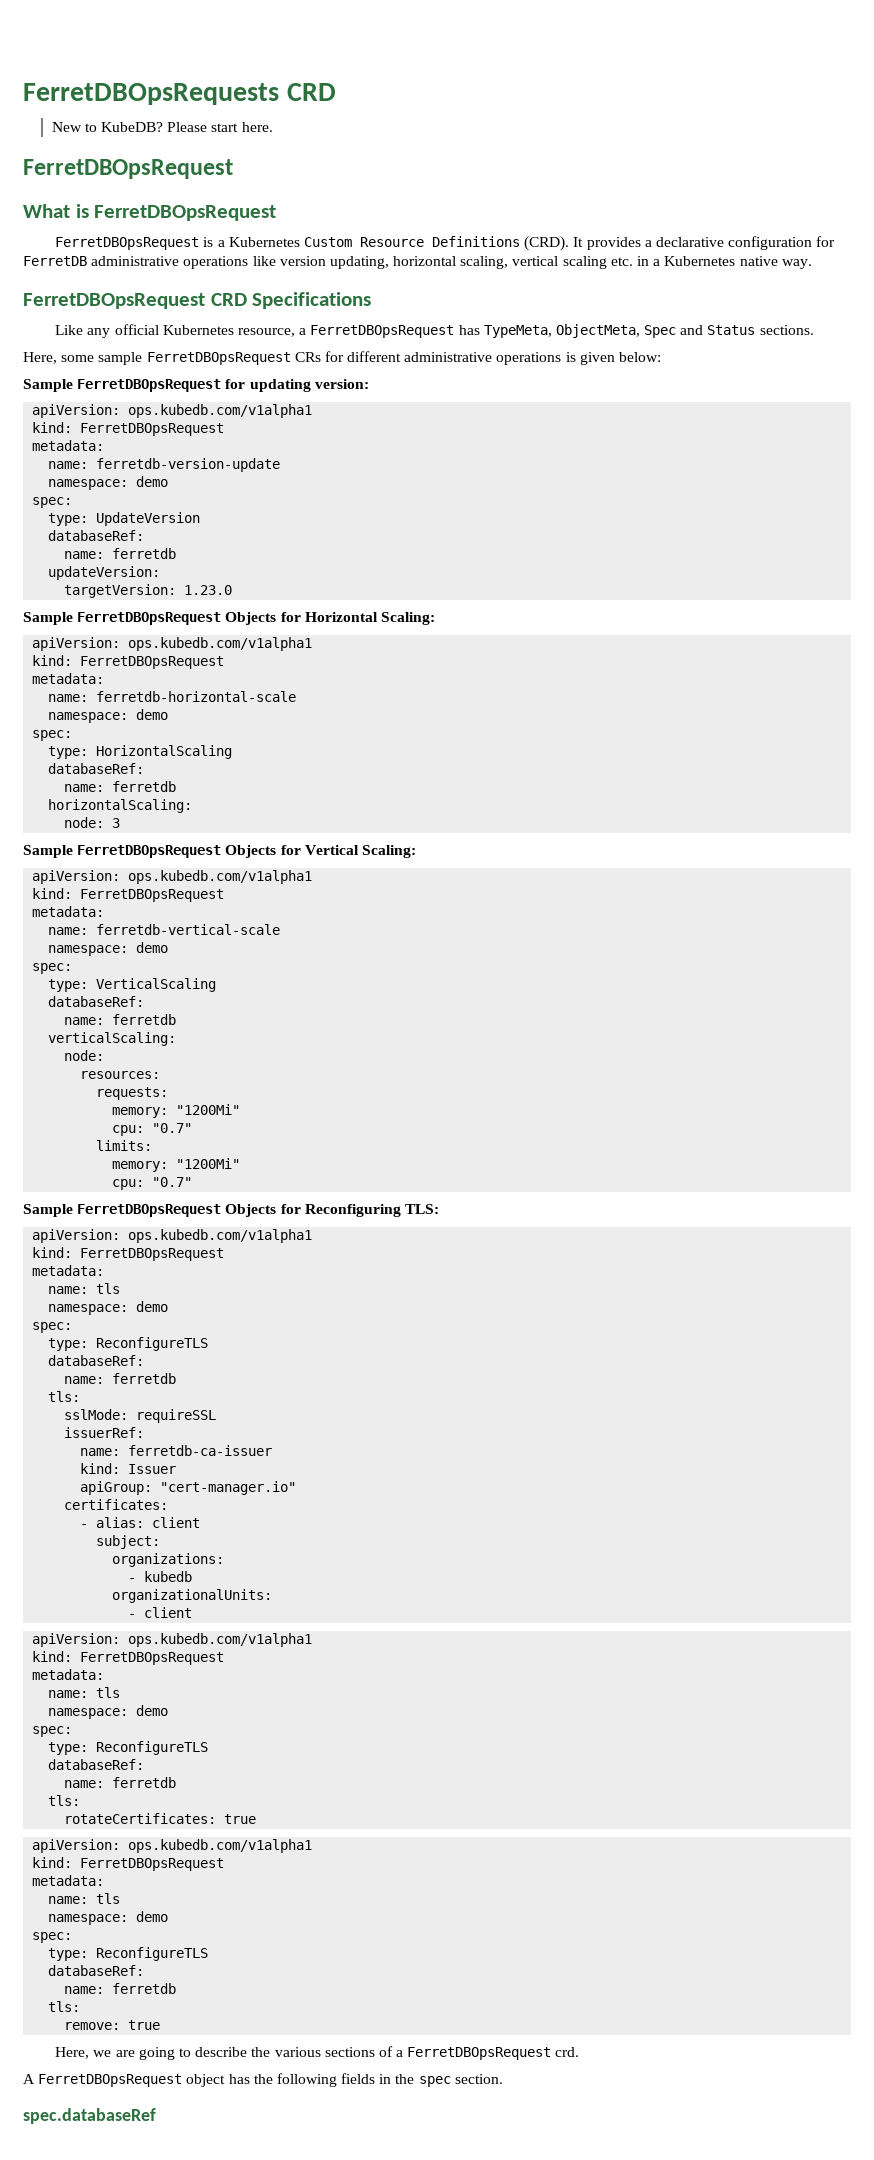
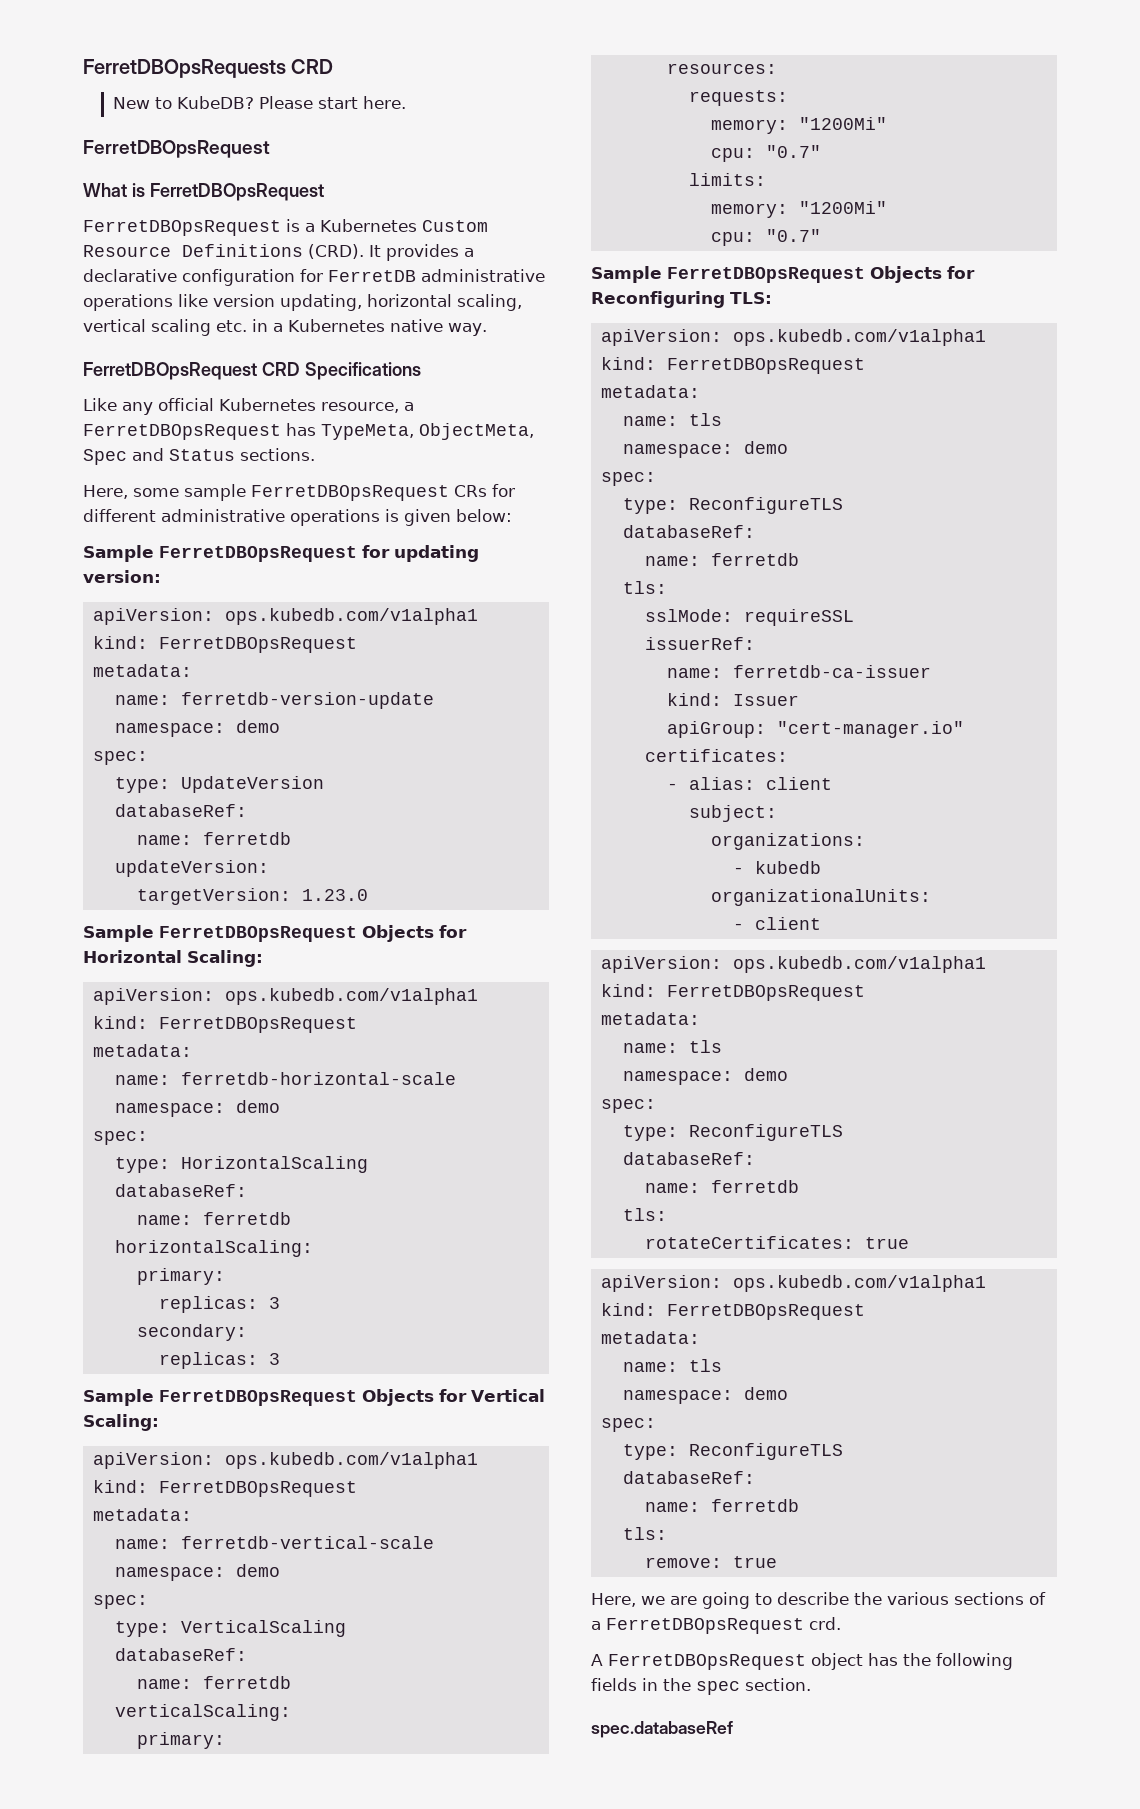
  horizontalScaling:
- node: 3
+ primary:
+ replicas: 3
+ secondary:
+ replicas: 3
  verticalScaling:
- node:
+ primary:

